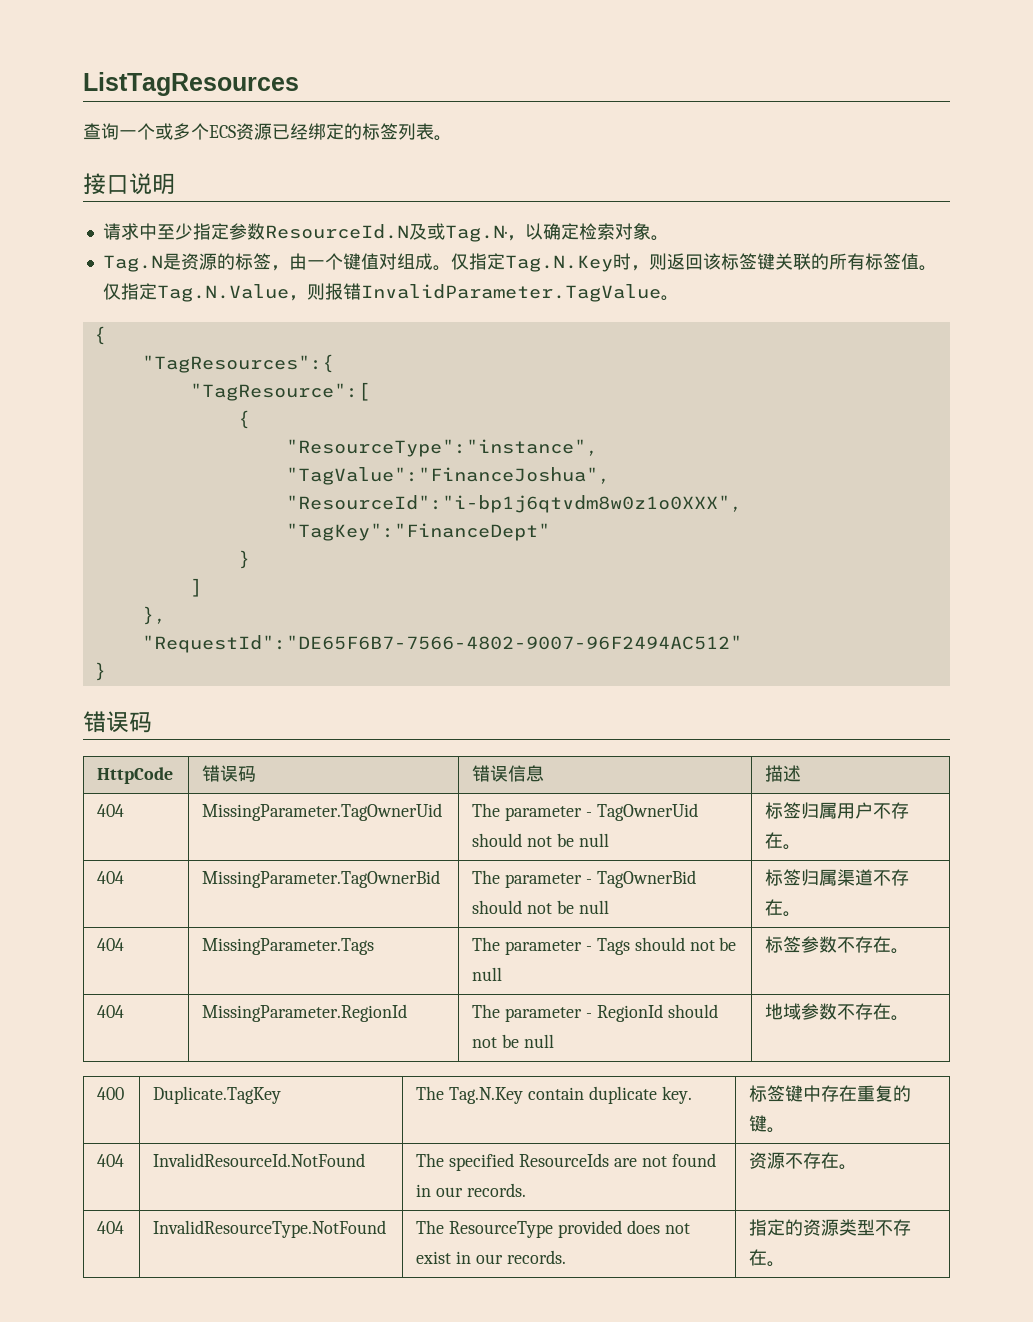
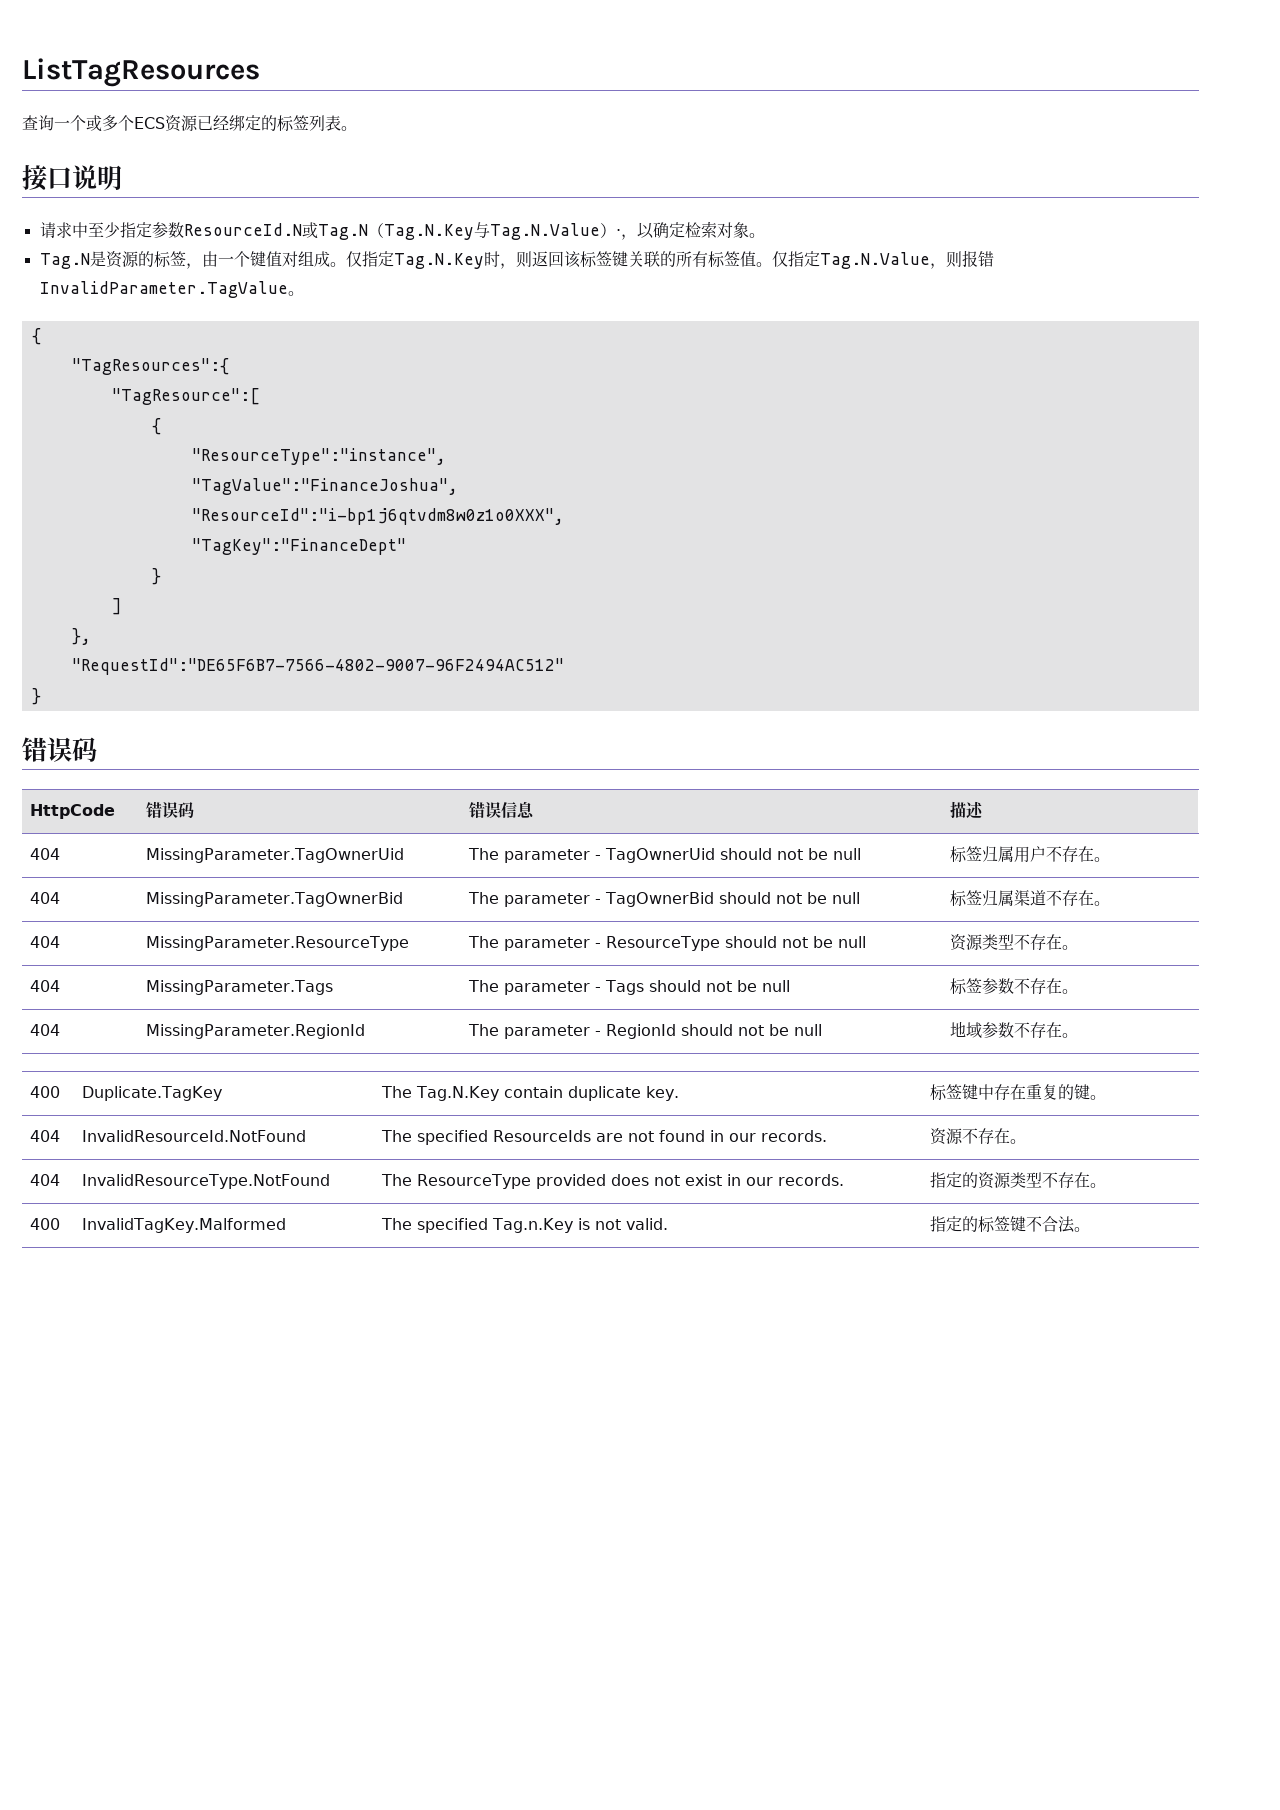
- 请求中至少指定参数ResourceId.N及或Tag.N·，以确定检索对象。
+ 请求中至少指定参数ResourceId.N或Tag.N（Tag.N.Key与Tag.N.Value）·，以确定检索对象。
+ 404 | MissingParameter.ResourceType | The parameter - ResourceType should not be null | 资源类型不存在。
+ 400 | InvalidTagKey.Malformed | The specified Tag.n.Key is not valid. | 指定的标签键不合法。

